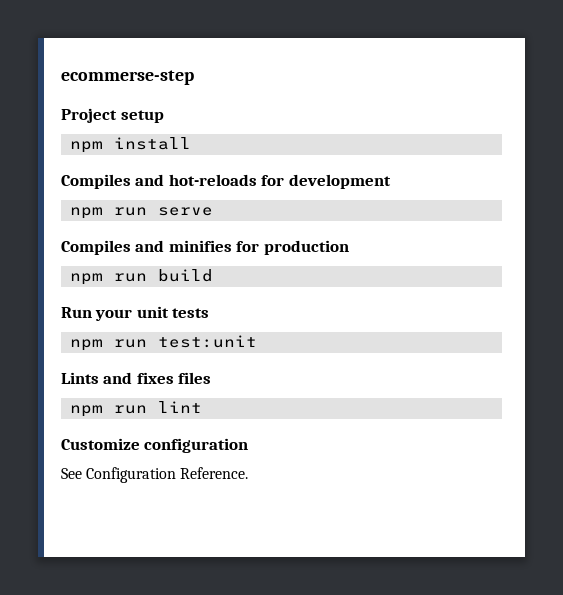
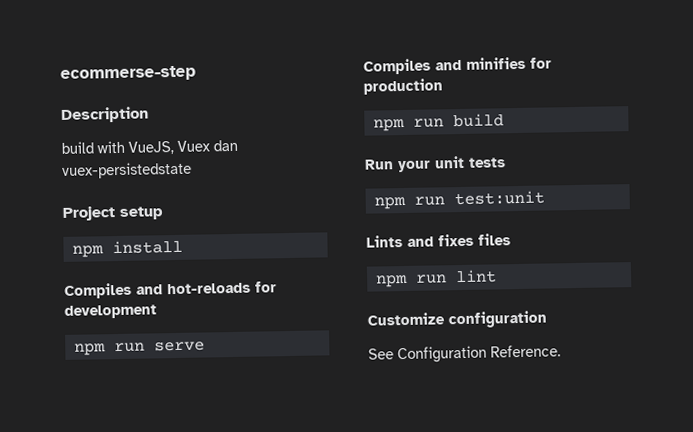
+ Description
+ build with VueJS, Vuex dan vuex-persistedstate

